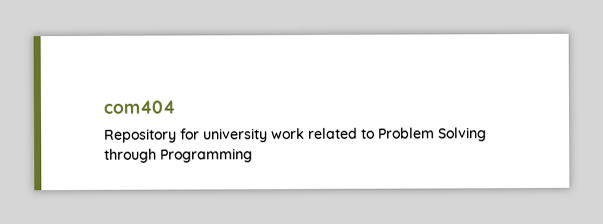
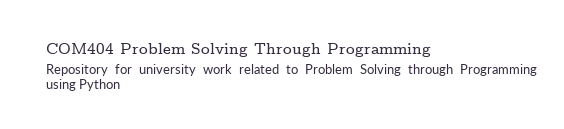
- com404
+ COM404 Problem Solving Through Programming
- Repository for university work related to Problem Solving through Programming
+ Repository for university work related to Problem Solving through Programming using Python

